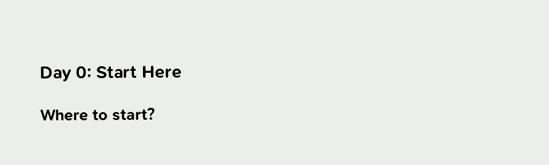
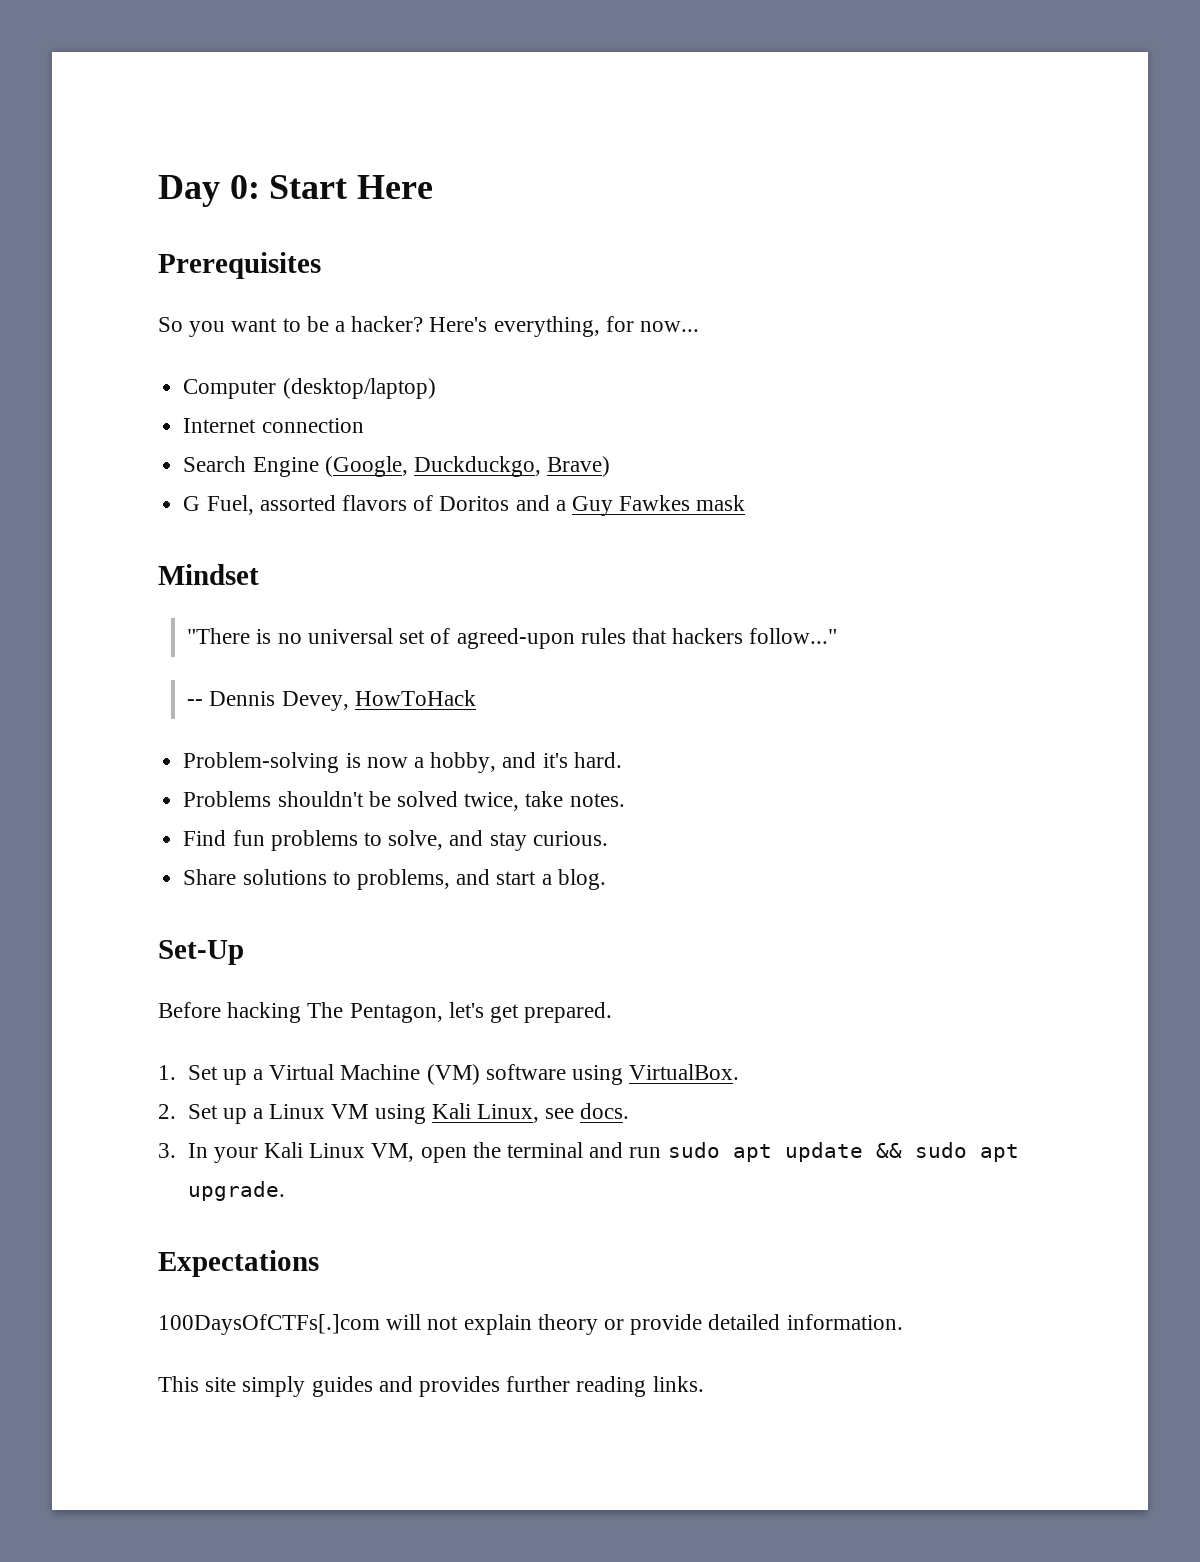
- Where to start?
+ Prerequisites
+ So you want to be a hacker? Here's everything, for now...
+ Computer (desktop/laptop)
+ Internet connection
+ Search Engine (Google, Duckduckgo, Brave)
+ G Fuel, assorted flavors of Doritos and a Guy Fawkes mask
+ Mindset
+ "There is no universal set of agreed-upon rules that hackers follow..."
+ -- Dennis Devey, HowToHack
+ Problem-solving is now a hobby, and it's hard.
+ Problems shouldn't be solved twice, take notes.
+ Find fun problems to solve, and stay curious.
+ Share solutions to problems, and start a blog.
+ Set-Up
+ Before hacking The Pentagon, let's get prepared.
+ 1. Set up a Virtual Machine (VM) software using VirtualBox.
+ 2. Set up a Linux VM using Kali Linux, see docs.
+ 3. In your Kali Linux VM, open the terminal and run sudo apt update && sudo apt upgrade.
+ Expectations
+ 100DaysOfCTFs[.]com will not explain theory or provide detailed information.
+ This site simply guides and provides further reading links.

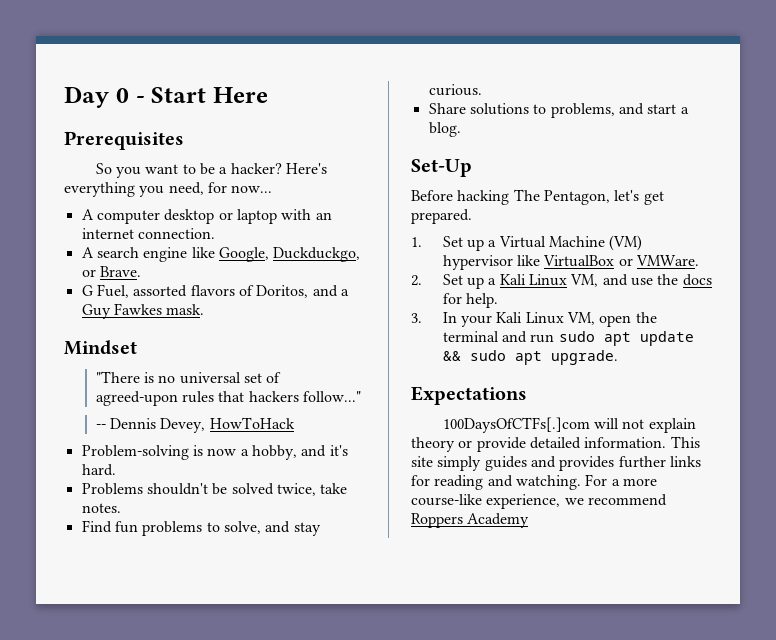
- Day 0: Start Here
+ Day 0 - Start Here
- Here's everything, for now...
+ Here's everything you need, for now...
- Computer (desktop/laptop)
- Internet connection
- Search Engine (Google, Duckduckgo, Brave)
+ A computer desktop or laptop with an internet connection.
+ A search engine like Google, Duckduckgo, or Brave.
- G Fuel, assorted flavors of Doritos and a Guy Fawkes mask
+ G Fuel, assorted flavors of Doritos, and a Guy Fawkes mask.
- 1. Set up a Virtual Machine (VM) software using VirtualBox.
+ 1. Set up a Virtual Machine (VM) hypervisor like VirtualBox or VMWare.
- 2. Set up a Linux VM using Kali Linux, see docs.
+ 2. Set up a Kali Linux VM, and use the docs for help.
- 100DaysOfCTFs[.]com will not explain theory or provide detailed information.
- This site simply guides and provides further reading links.
+ 100DaysOfCTFs[.]com will not explain theory or provide detailed information. This site simply guides and provides further links for reading and watching. For a more course-like experience, we recommend Roppers Academy

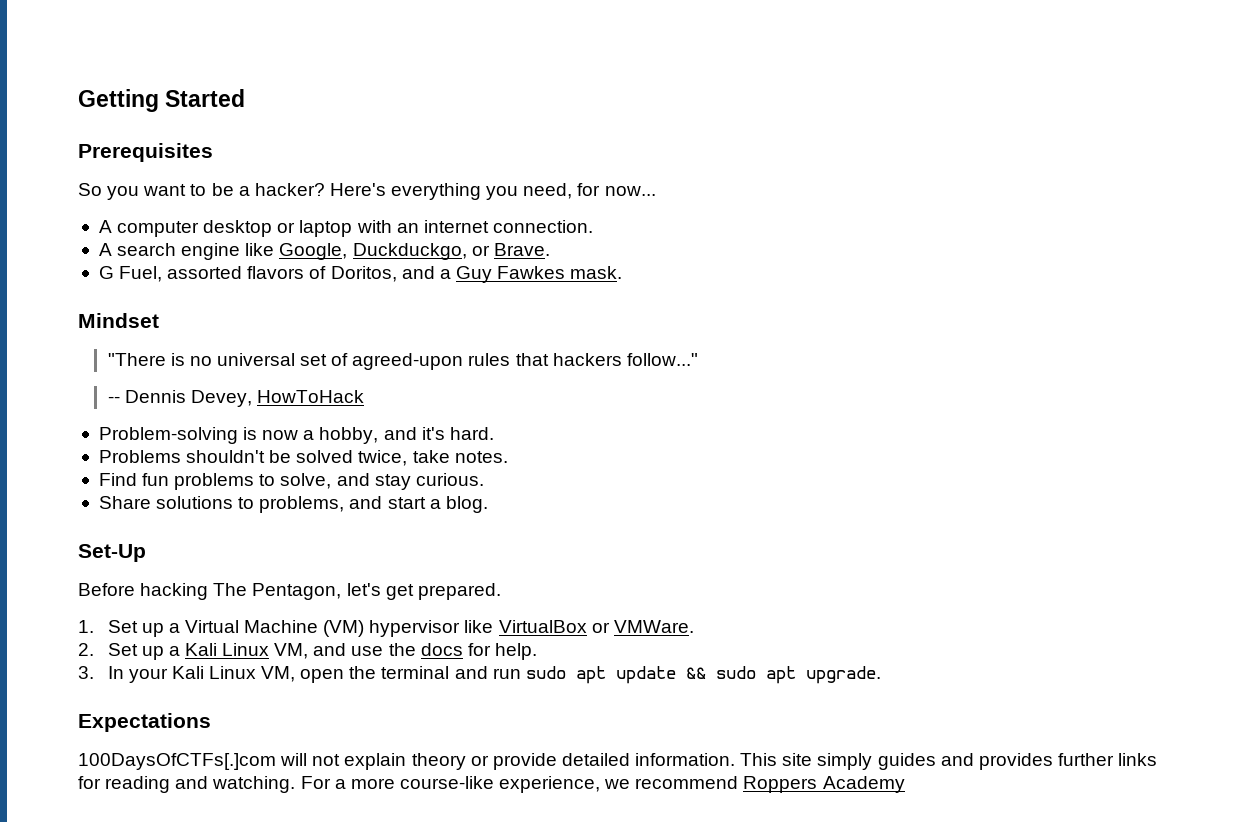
- Day 0 - Start Here
+ Getting Started

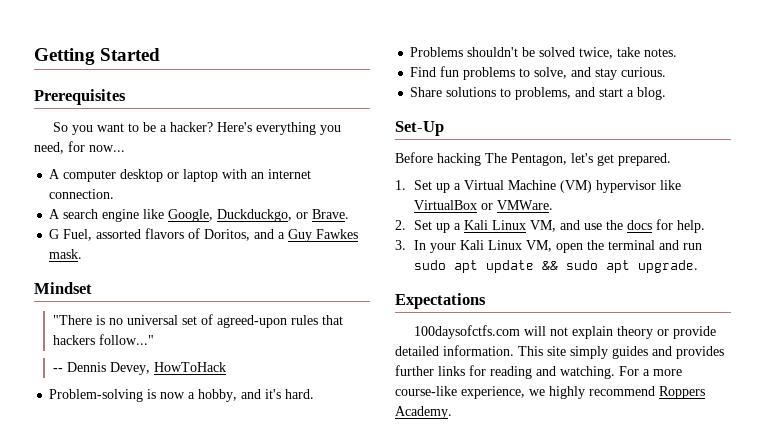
- 100DaysOfCTFs[.]com will not explain theory or provide detailed information.
+ 100daysofctfs.com will not explain theory or provide detailed information.
- For a more course-like experience, we recommend Roppers Academy
+ For a more course-like experience, we highly recommend Roppers Academy.

